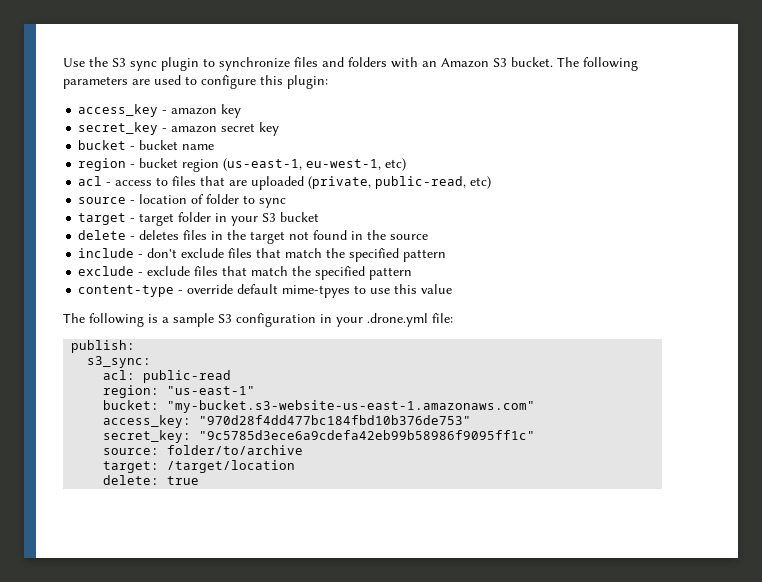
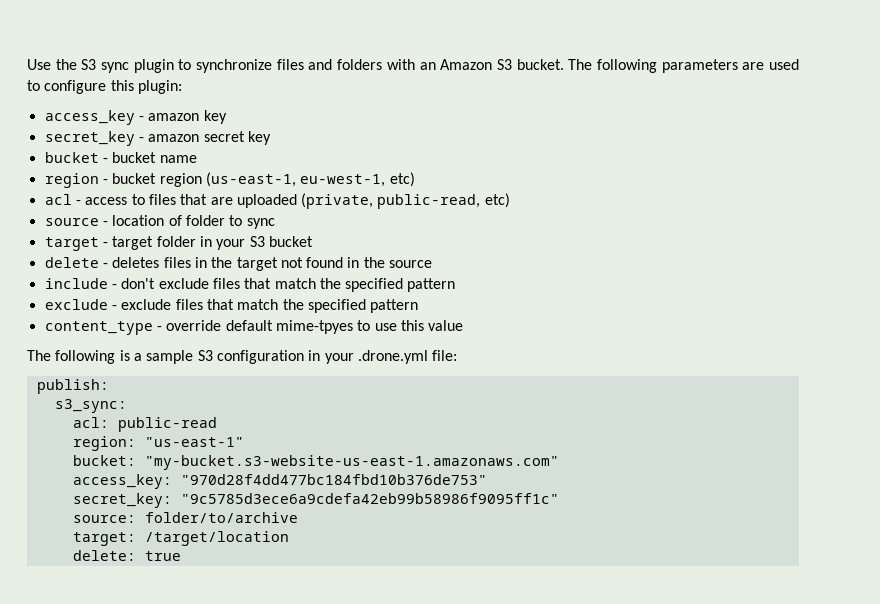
- content-type - override default mime-tpyes to use this value
+ content_type - override default mime-tpyes to use this value

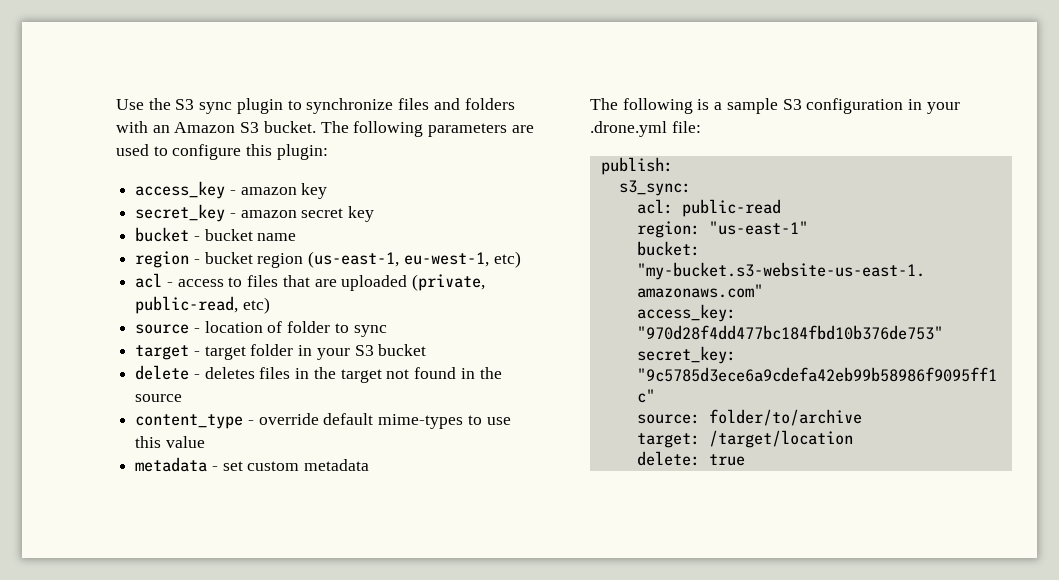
- include - don't exclude files that match the specified pattern
- exclude - exclude files that match the specified pattern
- content_type - override default mime-tpyes to use this value
+ content_type - override default mime-types to use this value
+ metadata - set custom metadata

